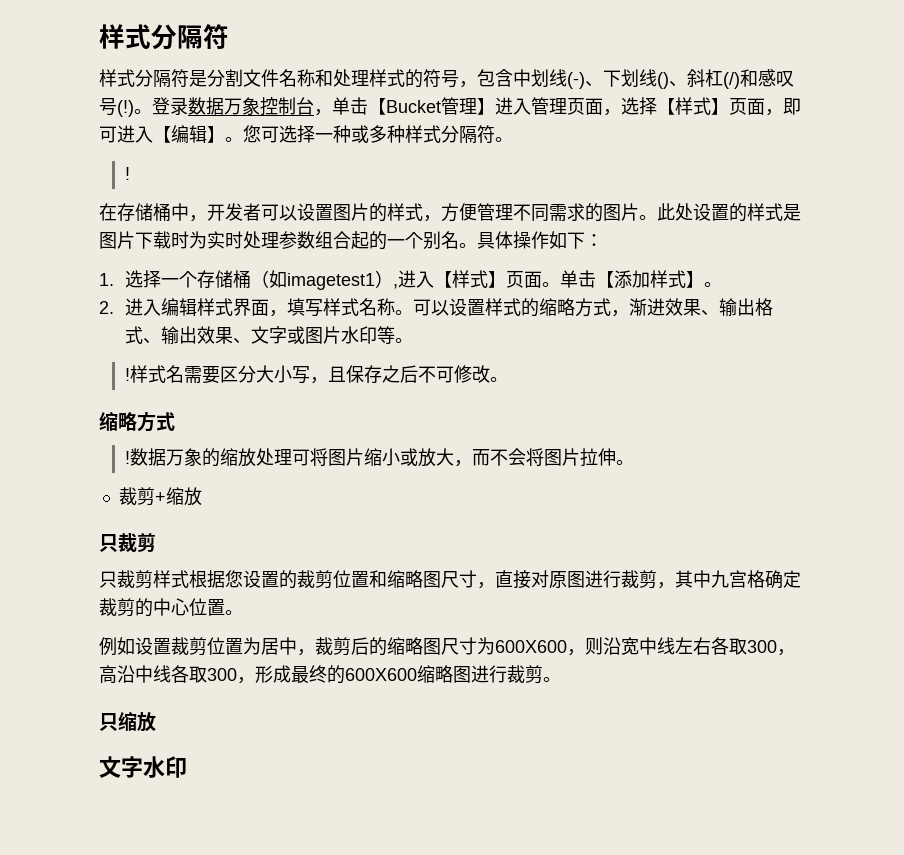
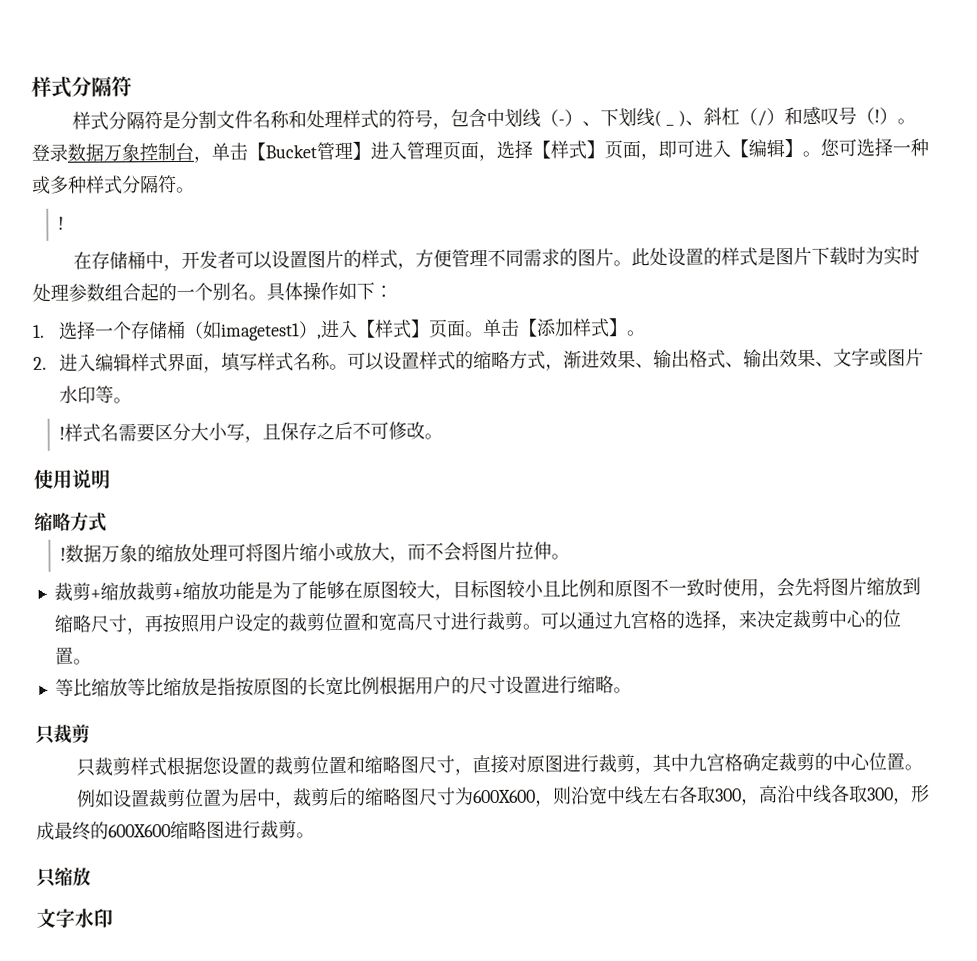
- 样式分隔符是分割文件名称和处理样式的符号，包含中划线(-)、下划线()、斜杠(/)和感叹号(!)。
+ 样式分隔符是分割文件名称和处理样式的符号，包含中划线（-）、下划线( _ )、斜杠（/）和感叹号（!）。
+ 使用说明
- 裁剪+缩放
+ 裁剪+缩放裁剪+缩放功能是为了能够在原图较大，目标图较小且比例和原图不一致时使用，会先将图片缩放到缩略尺寸，再按照用户设定的裁剪位置和宽高尺寸进行裁剪。可以通过九宫格的选择，来决定裁剪中心的位置。
+ 等比缩放等比缩放是指按原图的长宽比例根据用户的尺寸设置进行缩略。

